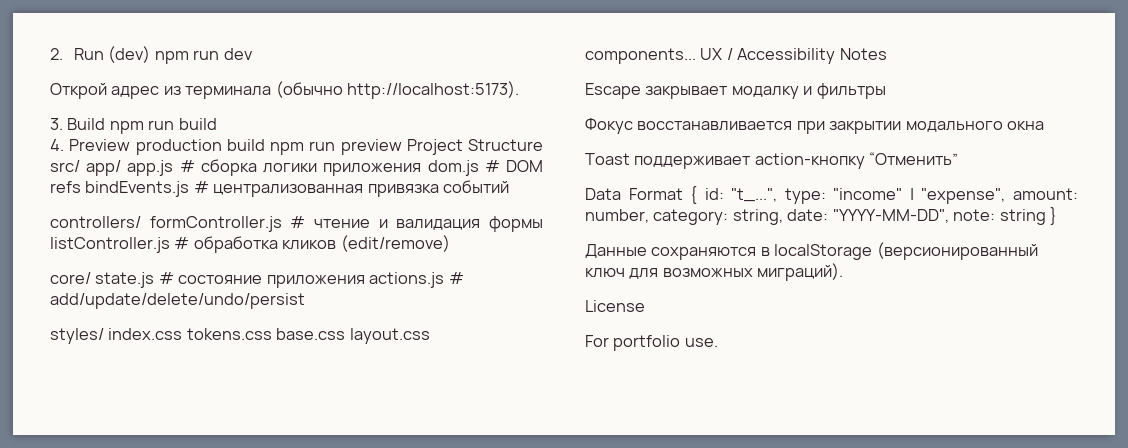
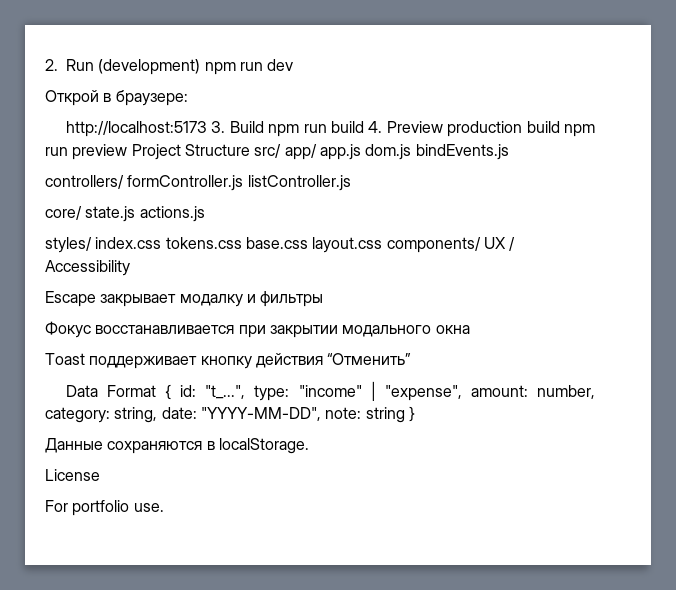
- 2. Run (dev) npm run dev
+ 2. Run (development) npm run dev
- Открой адрес из терминала (обычно http://localhost:5173).
- 3. Build npm run build
- 4. Preview production build npm run preview Project Structure src/ app/ app.js # сборка логики приложения dom.js # DOM refs bindEvents.js # централизованная привязка событий
- controllers/ formController.js # чтение и валидация формы listController.js # обработка кликов (edit/remove)
+ Открой в браузере:
+ http://localhost:5173 3. Build npm run build 4. Preview production build npm run preview Project Structure src/ app/ app.js dom.js bindEvents.js
+ controllers/ formController.js listController.js
- core/ state.js # состояние приложения actions.js # add/update/delete/undo/persist
+ core/ state.js actions.js
- styles/ index.css tokens.css base.css layout.css components... UX / Accessibility Notes
+ styles/ index.css tokens.css base.css layout.css components/ UX / Accessibility
- Toast поддерживает action-кнопку “Отменить”
+ Toast поддерживает кнопку действия “Отменить”
- Данные сохраняются в localStorage (версионированный ключ для возможных миграций).
+ Данные сохраняются в localStorage.

